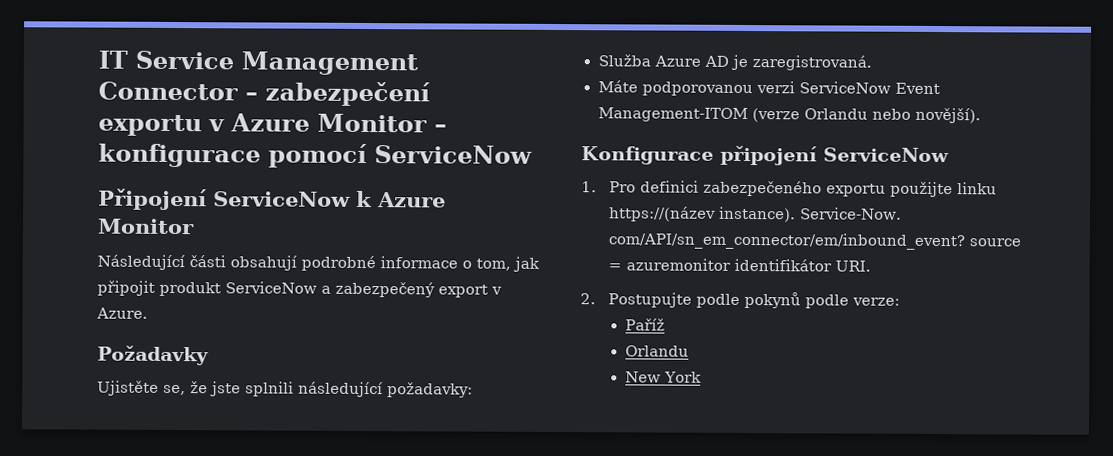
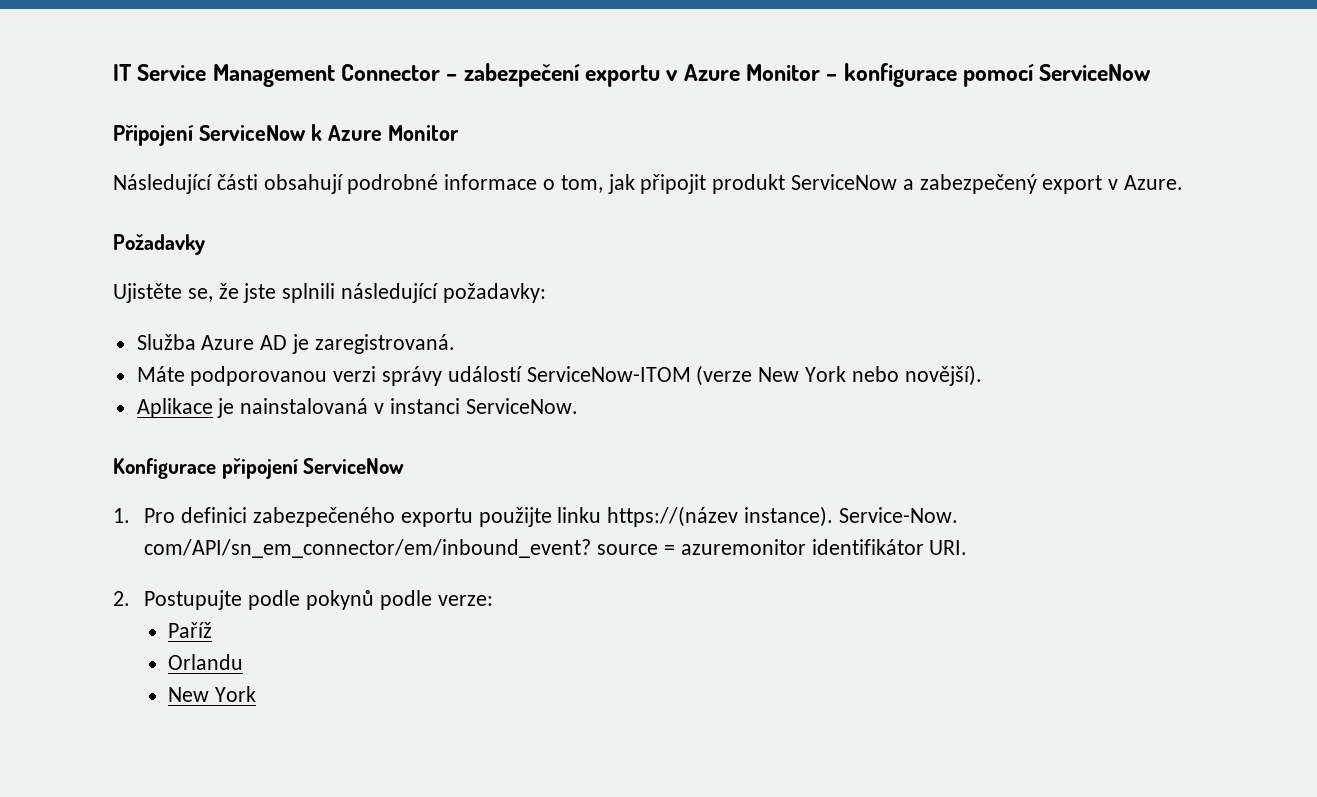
- Máte podporovanou verzi ServiceNow Event Management-ITOM (verze Orlandu nebo novější).
+ Máte podporovanou verzi správy událostí ServiceNow-ITOM (verze New York nebo novější).
+ Aplikace je nainstalovaná v instanci ServiceNow.

